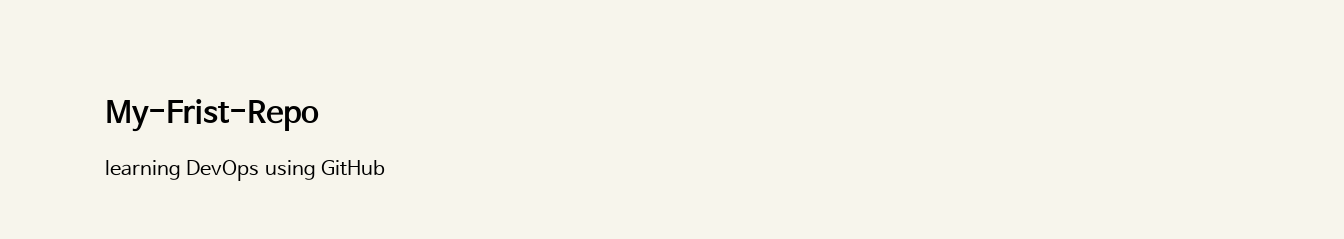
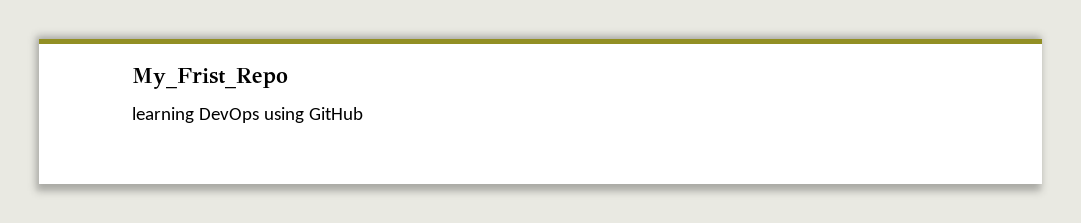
- My-Frist-Repo
+ My_Frist_Repo

